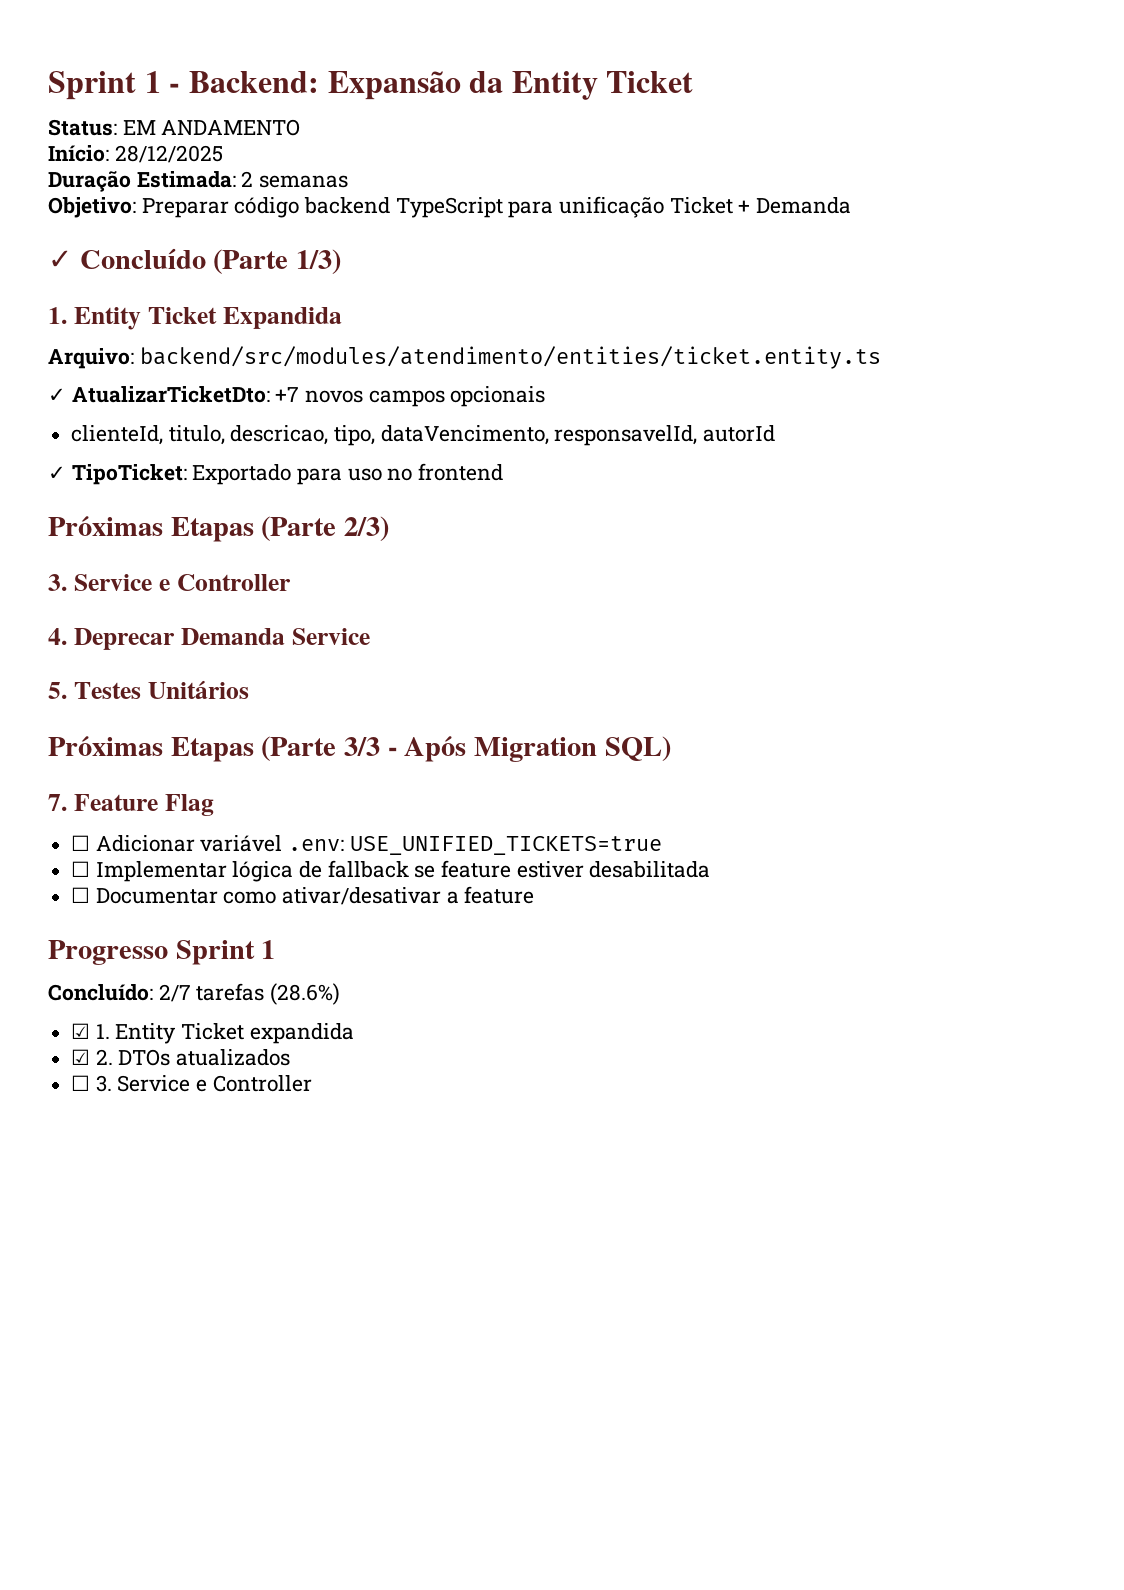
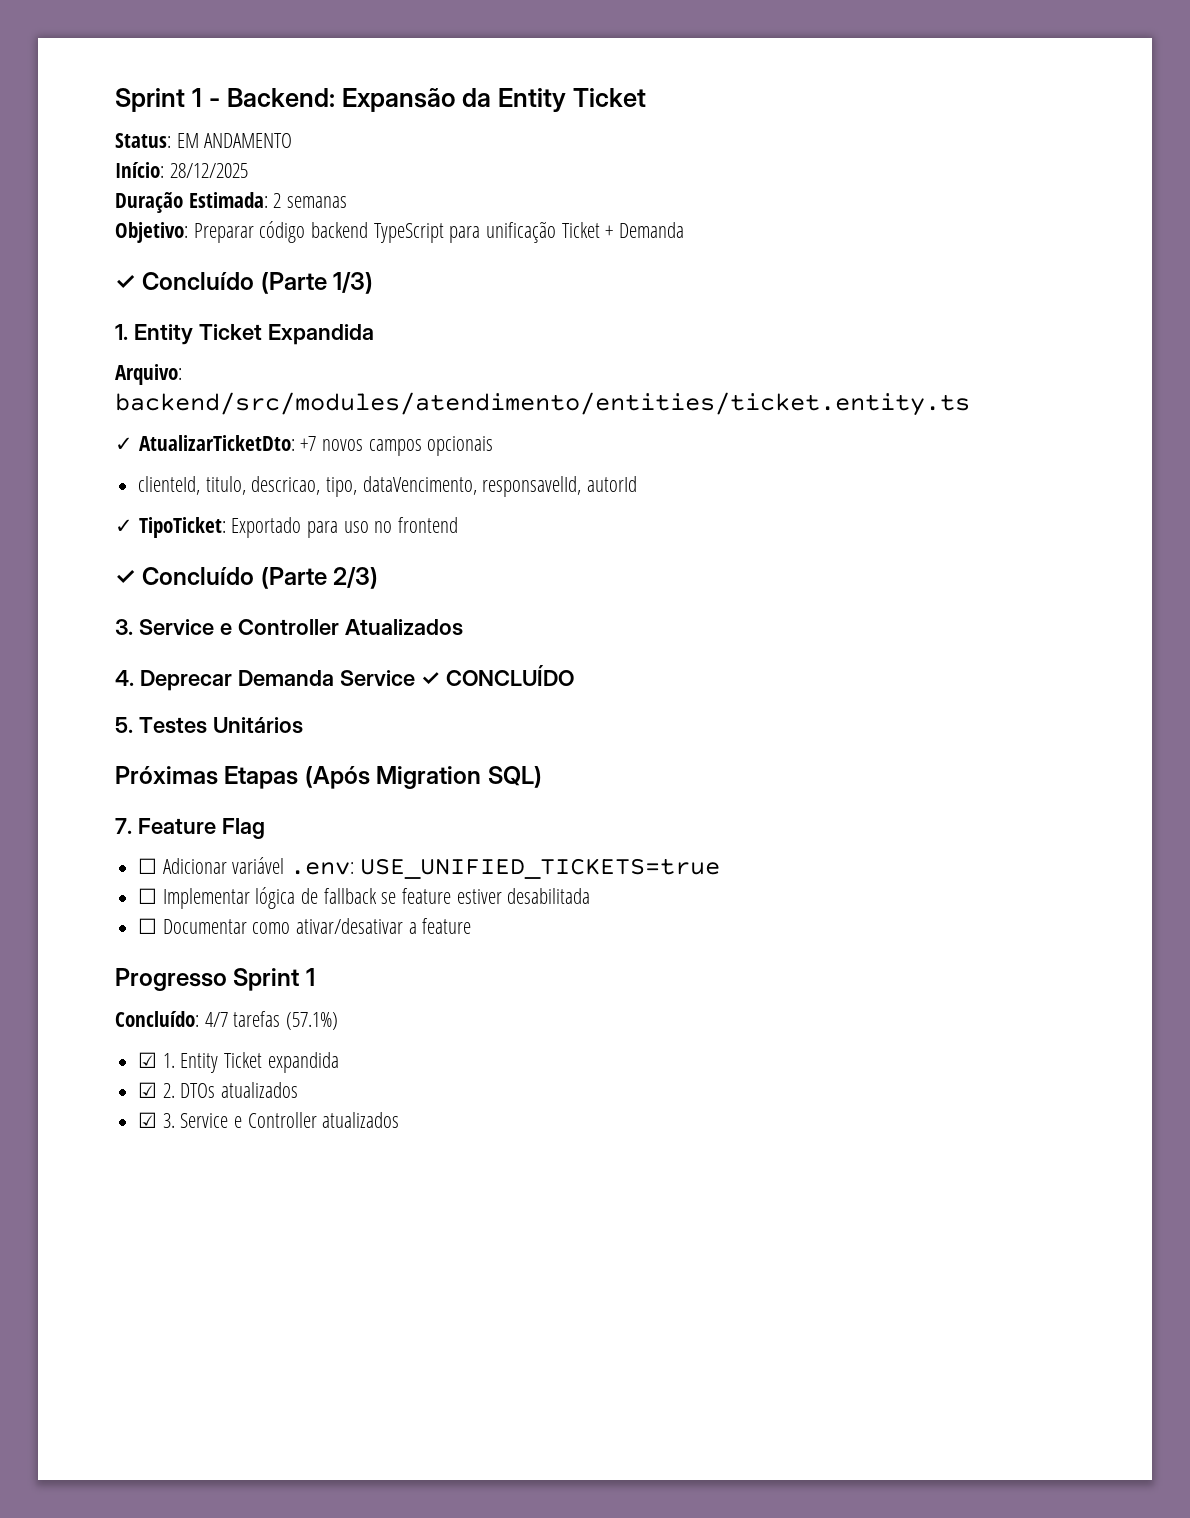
- Próximas Etapas (Parte 2/3)
- 3. Service e Controller
+ ✓ Concluído (Parte 2/3)
+ 3. Service e Controller Atualizados
- 4. Deprecar Demanda Service
+ 4. Deprecar Demanda Service ✓ CONCLUÍDO
- Próximas Etapas (Parte 3/3 - Após Migration SQL)
+ Próximas Etapas (Após Migration SQL)
- Concluído: 2/7 tarefas (28.6%)
+ Concluído: 4/7 tarefas (57.1%)
- ☐ 3. Service e Controller
+ ☑ 3. Service e Controller atualizados

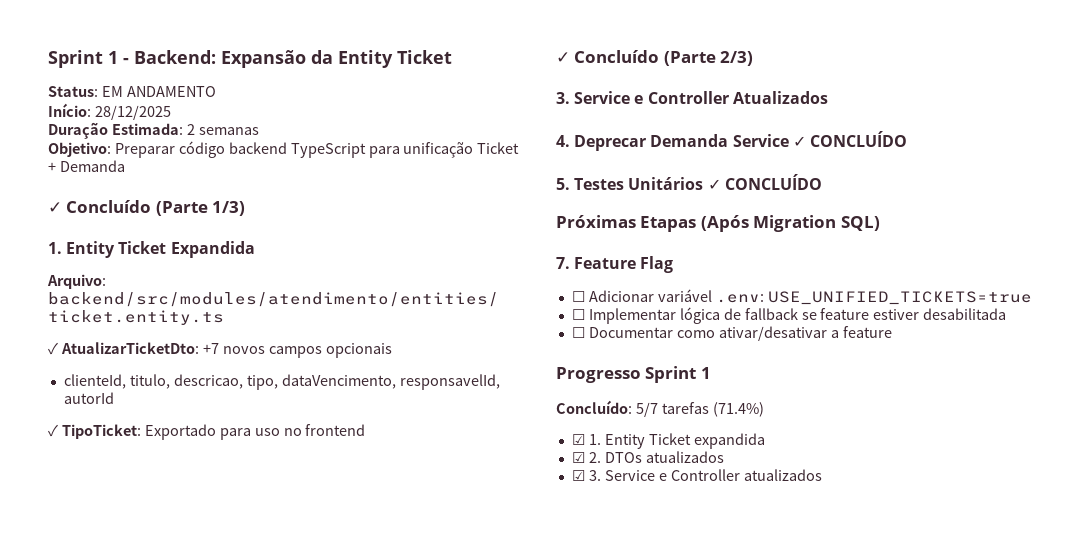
- 5. Testes Unitários
+ 5. Testes Unitários ✓ CONCLUÍDO
- Concluído: 4/7 tarefas (57.1%)
+ Concluído: 5/7 tarefas (71.4%)

